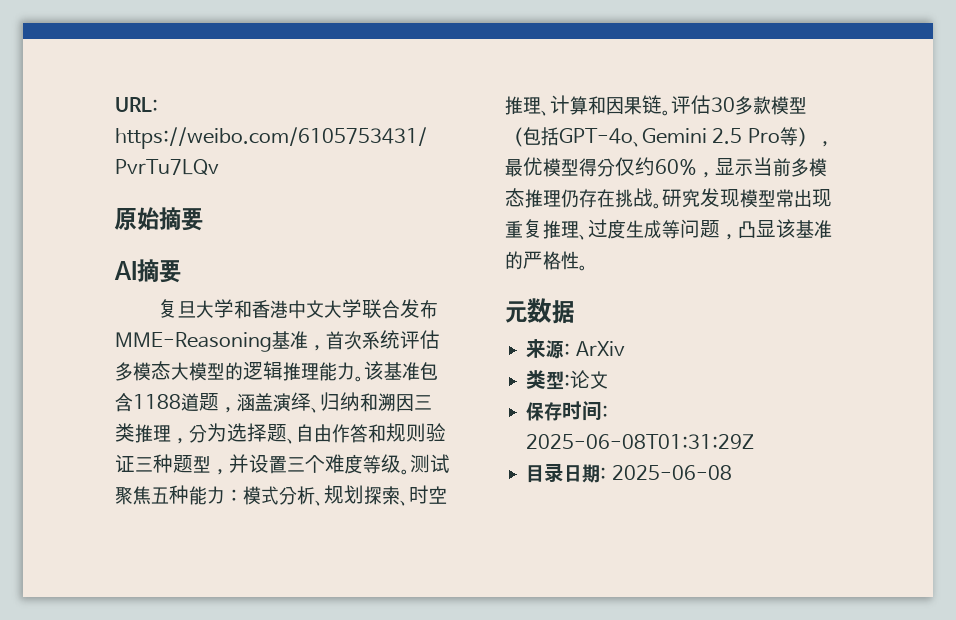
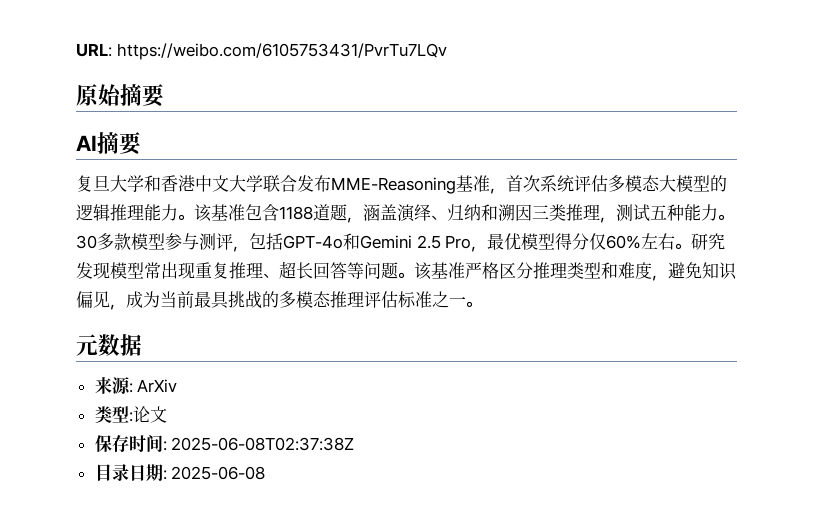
- 该基准包含1188道题，涵盖演绎、归纳和溯因三类推理，分为选择题、自由作答和规则验证三种题型，并设置三个难度等级。测试聚焦五种能力：模式分析、规划探索、时空推理、计算和因果链。评估30多款模型（包括GPT-4o、Gemini 2.5 Pro等），最优模型得分仅约60%，显示当前多模态推理仍存在挑战。
+ 该基准包含1188道题，涵盖演绎、归纳和溯因三类推理，测试五种能力。30多款模型参与测评，包括GPT-4o和Gemini 2.5 Pro，最优模型得分仅60%左右。
- 研究发现模型常出现重复推理、过度生成等问题，凸显该基准的严格性。
+ 研究发现模型常出现重复推理、超长回答等问题。该基准严格区分推理类型和难度，避免知识偏见，成为当前最具挑战的多模态推理评估标准之一。
- 保存时间: 2025-06-08T01:31:29Z
+ 保存时间: 2025-06-08T02:37:38Z

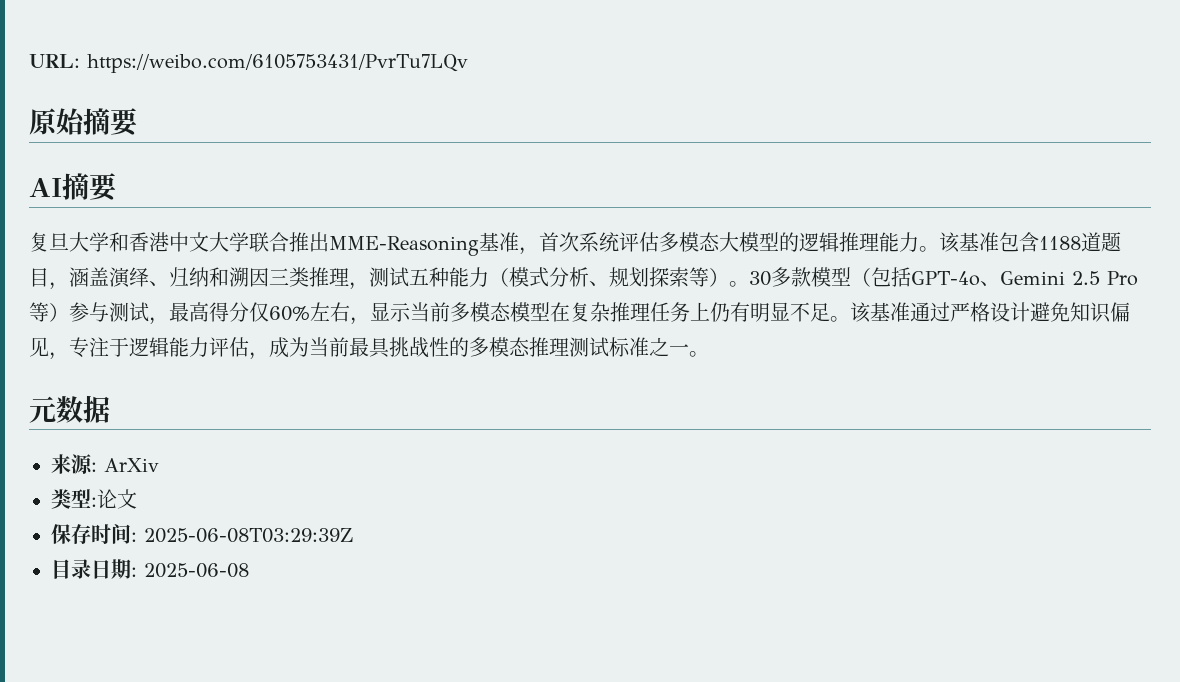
- 复旦大学和香港中文大学联合发布MME-Reasoning基准，首次系统评估多模态大模型的逻辑推理能力。
+ 复旦大学和香港中文大学联合推出MME-Reasoning基准，首次系统评估多模态大模型的逻辑推理能力。
- 该基准包含1188道题，涵盖演绎、归纳和溯因三类推理，测试五种能力。30多款模型参与测评，包括GPT-4o和Gemini 2.5 Pro，最优模型得分仅60%左右。研究发现模型常出现重复推理、超长回答等问题。该基准严格区分推理类型和难度，避免知识偏见，成为当前最具挑战的多模态推理评估标准之一。
+ 该基准包含1188道题目，涵盖演绎、归纳和溯因三类推理，测试五种能力（模式分析、规划探索等）。30多款模型（包括GPT-4o、Gemini 2.5 Pro等）参与测试，最高得分仅60%左右，显示当前多模态模型在复杂推理任务上仍有明显不足。该基准通过严格设计避免知识偏见，专注于逻辑能力评估，成为当前最具挑战性的多模态推理测试标准之一。
- 保存时间: 2025-06-08T02:37:38Z
+ 保存时间: 2025-06-08T03:29:39Z

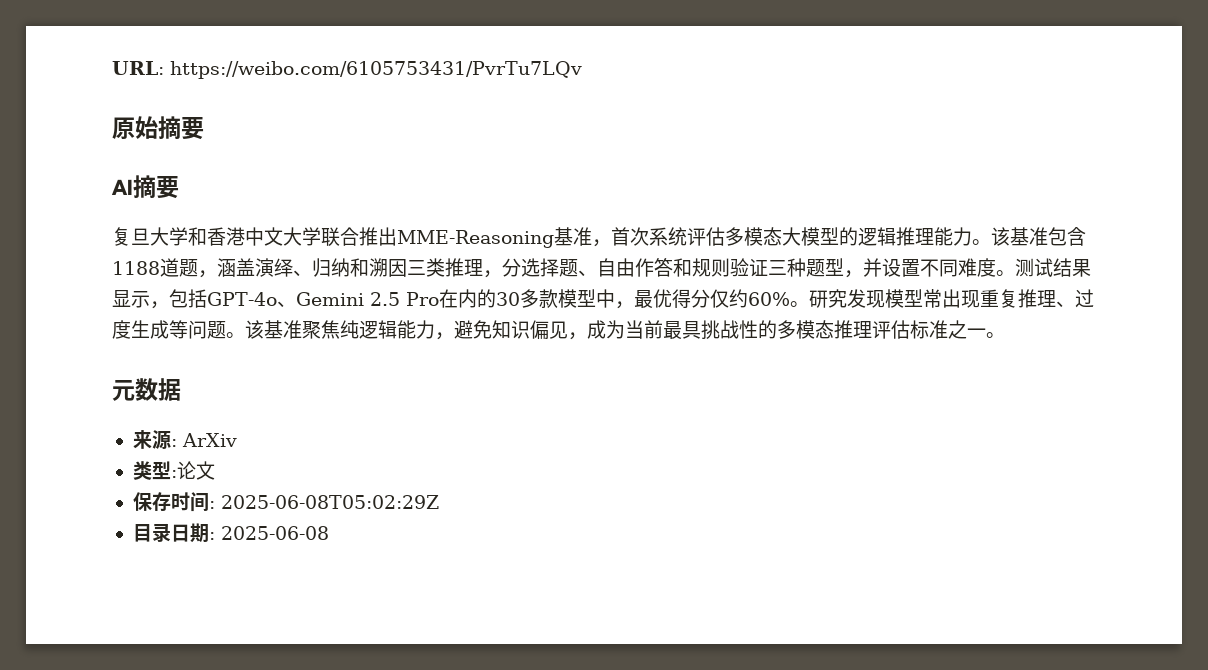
- 该基准包含1188道题目，涵盖演绎、归纳和溯因三类推理，测试五种能力（模式分析、规划探索等）。30多款模型（包括GPT-4o、Gemini 2.5 Pro等）参与测试，最高得分仅60%左右，显示当前多模态模型在复杂推理任务上仍有明显不足。该基准通过严格设计避免知识偏见，专注于逻辑能力评估，成为当前最具挑战性的多模态推理测试标准之一。
+ 该基准包含1188道题，涵盖演绎、归纳和溯因三类推理，分选择题、自由作答和规则验证三种题型，并设置不同难度。测试结果显示，包括GPT-4o、Gemini 2.5 Pro在内的30多款模型中，最优得分仅约60%。研究发现模型常出现重复推理、过度生成等问题。该基准聚焦纯逻辑能力，避免知识偏见，成为当前最具挑战性的多模态推理评估标准之一。
- 保存时间: 2025-06-08T03:29:39Z
+ 保存时间: 2025-06-08T05:02:29Z

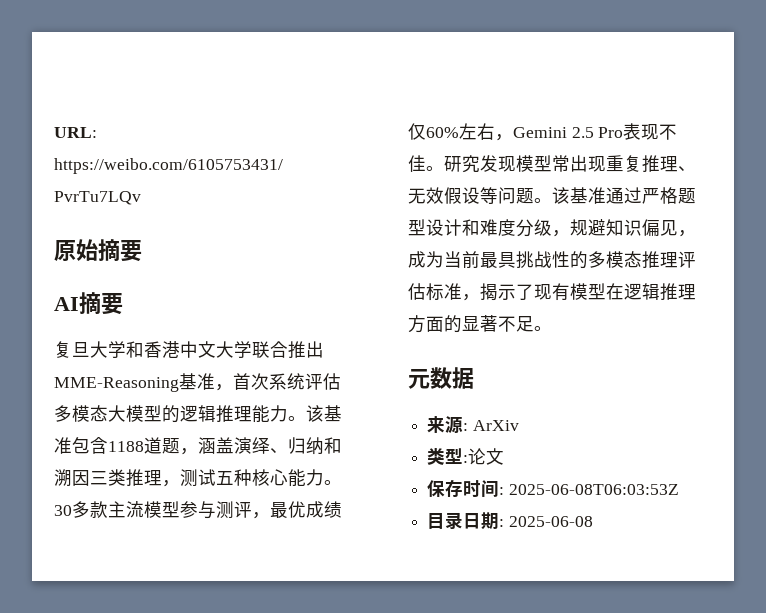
- 该基准包含1188道题，涵盖演绎、归纳和溯因三类推理，分选择题、自由作答和规则验证三种题型，并设置不同难度。测试结果显示，包括GPT-4o、Gemini 2.5 Pro在内的30多款模型中，最优得分仅约60%。
+ 该基准包含1188道题，涵盖演绎、归纳和溯因三类推理，测试五种核心能力。30多款主流模型参与测评，最优成绩仅60%左右，Gemini 2.5 Pro表现不佳。
- 研究发现模型常出现重复推理、过度生成等问题。
+ 研究发现模型常出现重复推理、无效假设等问题。
- 该基准聚焦纯逻辑能力，避免知识偏见，成为当前最具挑战性的多模态推理评估标准之一。
+ 该基准通过严格题型设计和难度分级，规避知识偏见，成为当前最具挑战性的多模态推理评估标准，揭示了现有模型在逻辑推理方面的显著不足。
- 保存时间: 2025-06-08T05:02:29Z
+ 保存时间: 2025-06-08T06:03:53Z

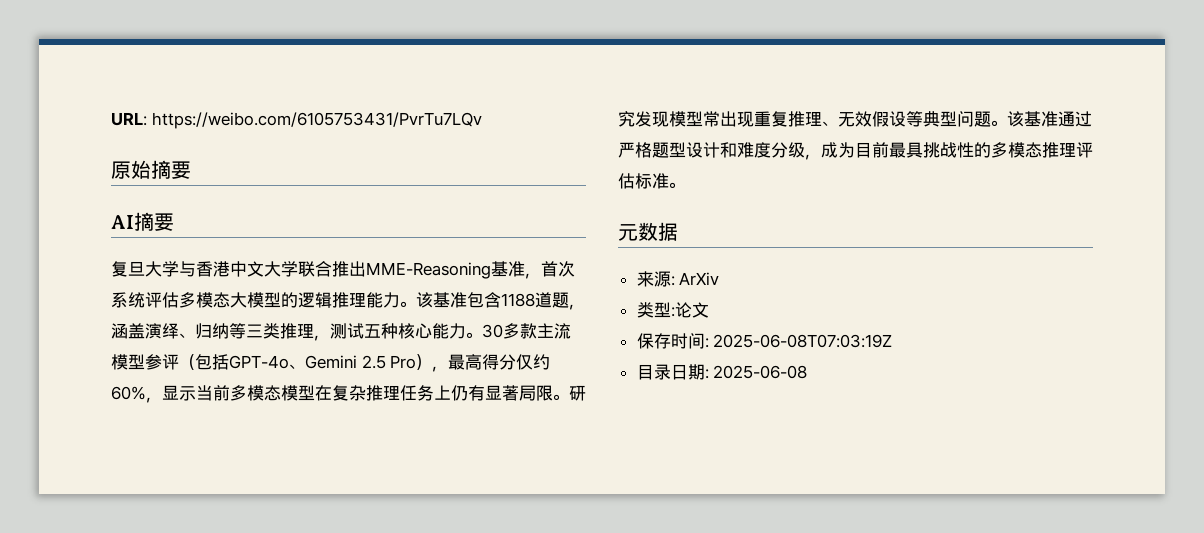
- 复旦大学和香港中文大学联合推出MME-Reasoning基准，首次系统评估多模态大模型的逻辑推理能力。
+ 复旦大学与香港中文大学联合推出MME-Reasoning基准，首次系统评估多模态大模型的逻辑推理能力。
- 该基准包含1188道题，涵盖演绎、归纳和溯因三类推理，测试五种核心能力。
+ 该基准包含1188道题，涵盖演绎、归纳等三类推理，测试五种核心能力。
- 30多款主流模型参与测评，最优成绩仅60%左右，Gemini 2.5 Pro表现不佳。
+ 30多款主流模型参评（包括GPT-4o、Gemini 2.5 Pro），最高得分仅约60%，显示当前多模态模型在复杂推理任务上仍有显著局限。
- 研究发现模型常出现重复推理、无效假设等问题。
+ 研究发现模型常出现重复推理、无效假设等典型问题。
- 该基准通过严格题型设计和难度分级，规避知识偏见，成为当前最具挑战性的多模态推理评估标准，揭示了现有模型在逻辑推理方面的显著不足。
+ 该基准通过严格题型设计和难度分级，成为目前最具挑战性的多模态推理评估标准。
- 保存时间: 2025-06-08T06:03:53Z
+ 保存时间: 2025-06-08T07:03:19Z

